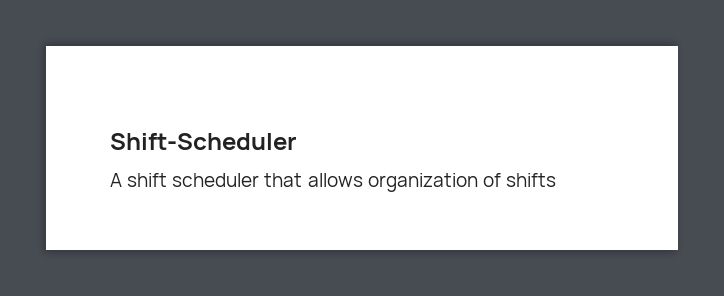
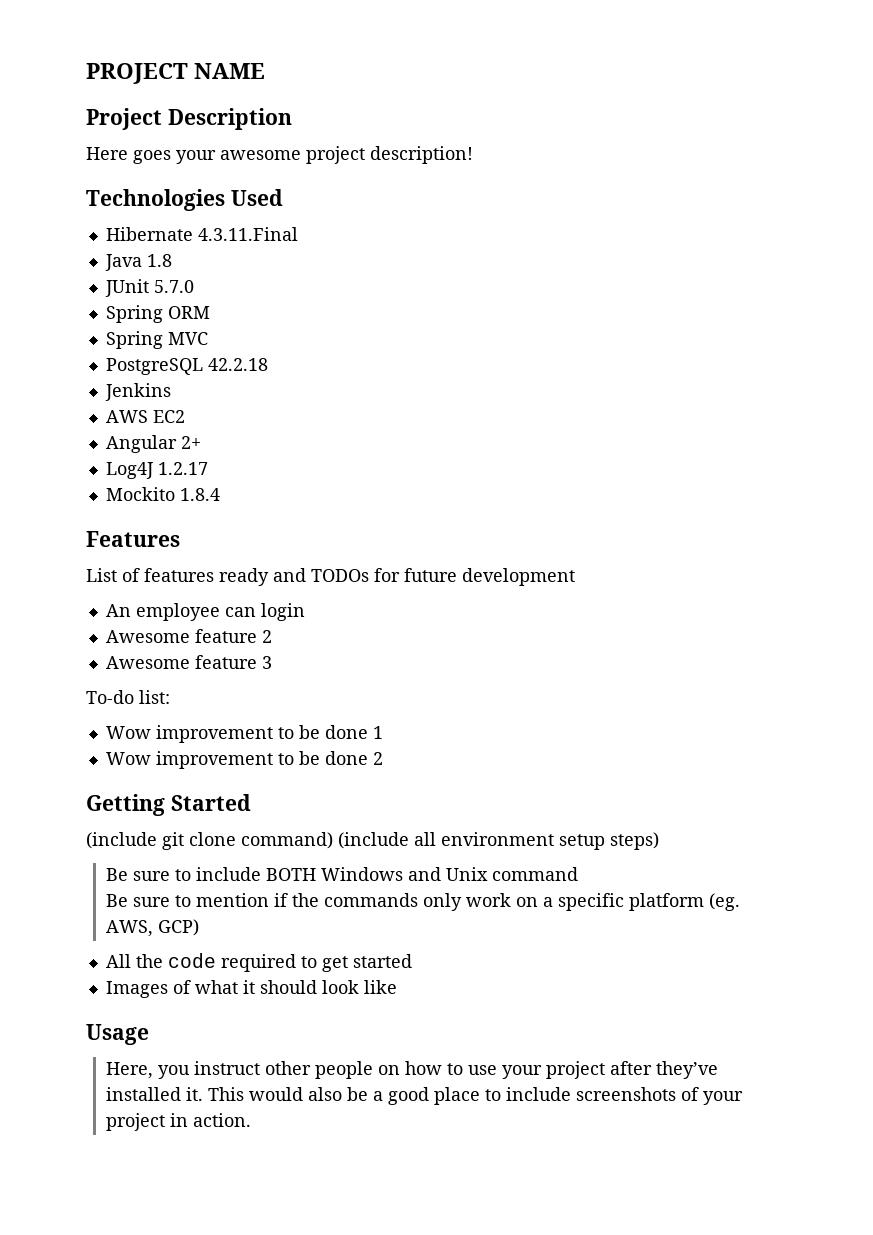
- Shift-Scheduler
- A shift scheduler that allows organization of shifts
+ PROJECT NAME
+ Project Description
+ Here goes your awesome project description!
+ Technologies Used
+ Hibernate 4.3.11.Final
+ Java 1.8
+ JUnit 5.7.0
+ Spring ORM
+ Spring MVC
+ PostgreSQL 42.2.18
+ Jenkins
+ AWS EC2
+ Angular 2+
+ Log4J 1.2.17
+ Mockito 1.8.4
+ Features
+ List of features ready and TODOs for future development
+ An employee can login
+ Awesome feature 2
+ Awesome feature 3
+ To-do list:
+ Wow improvement to be done 1
+ Wow improvement to be done 2
+ Getting Started
+ (include git clone command) (include all environment setup steps)
+ Be sure to include BOTH Windows and Unix command
+ Be sure to mention if the commands only work on a specific platform (eg. AWS, GCP)
+ All the code required to get started
+ Images of what it should look like
+ Usage
+ Here, you instruct other people on how to use your project after they’ve installed it. This would also be a good place to include screenshots of your project in action.

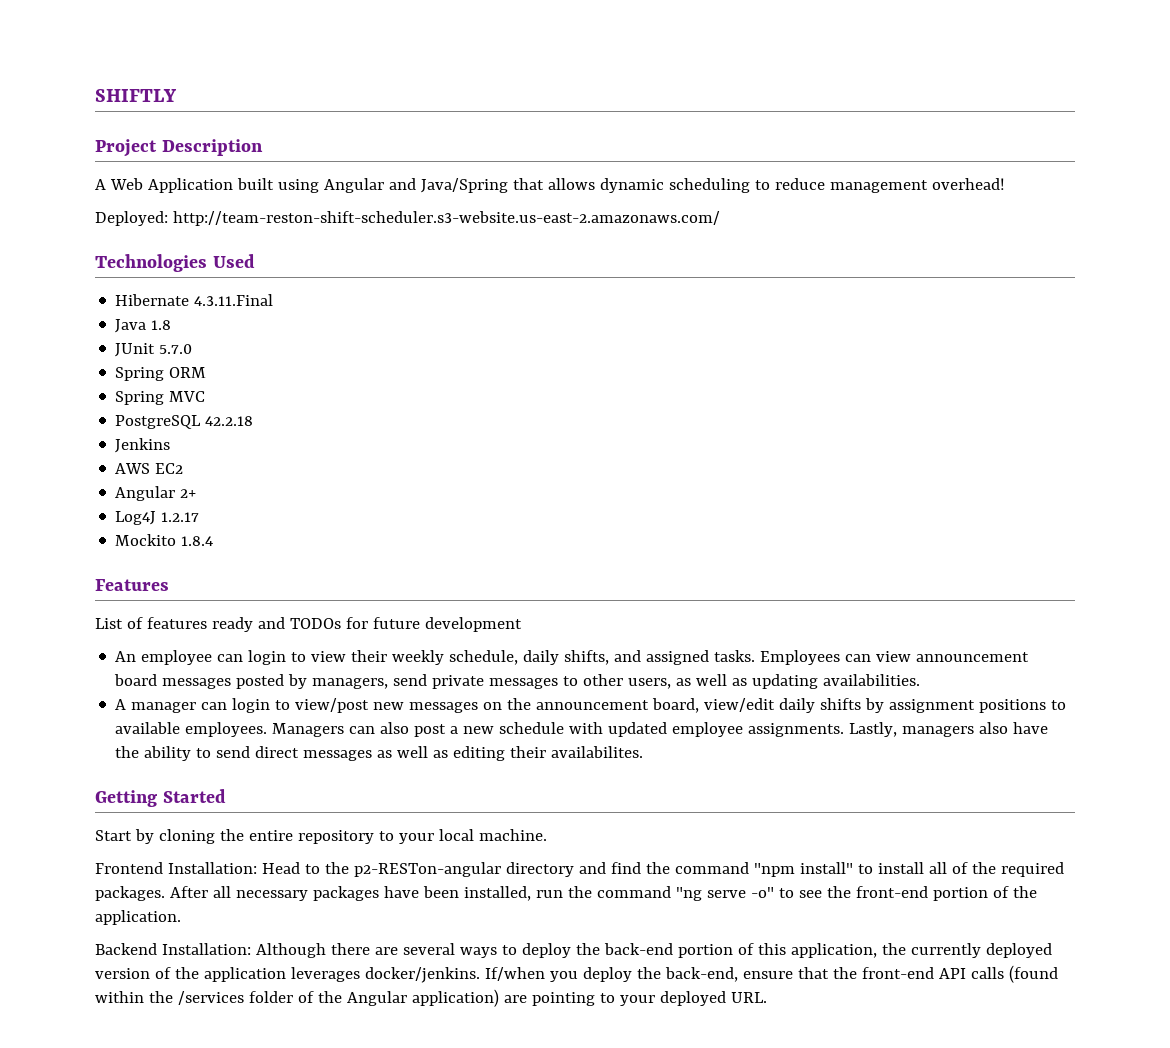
- PROJECT NAME
+ SHIFTLY
- Here goes your awesome project description!
+ A Web Application built using Angular and Java/Spring that allows dynamic scheduling to reduce management overhead!
+ Deployed: http://team-reston-shift-scheduler.s3-website.us-east-2.amazonaws.com/
- An employee can login
- Awesome feature 2
- Awesome feature 3
- To-do list:
- Wow improvement to be done 1
- Wow improvement to be done 2
+ An employee can login to view their weekly schedule, daily shifts, and assigned tasks. Employees can view announcement board messages posted by managers, send private messages to other users, as well as updating availabilities.
+ A manager can login to view/post new messages on the announcement board, view/edit daily shifts by assignment positions to available employees. Managers can also post a new schedule with updated employee assignments. Lastly, managers also have the ability to send direct messages as well as editing their availabilites.
  Getting Started
- (include git clone command) (include all environment setup steps)
- Be sure to include BOTH Windows and Unix command
- Be sure to mention if the commands only work on a specific platform (eg. AWS, GCP)
- All the code required to get started
- Images of what it should look like
- Usage
- Here, you instruct other people on how to use your project after they’ve installed it. This would also be a good place to include screenshots of your project in action.
+ Start by cloning the entire repository to your local machine.
+ Frontend Installation: Head to the p2-RESTon-angular directory and find the command "npm install" to install all of the required packages. After all necessary packages have been installed, run the command "ng serve -o" to see the front-end portion of the application.
+ Backend Installation: Although there are several ways to deploy the back-end portion of this application, the currently deployed version of the application leverages docker/jenkins. If/when you deploy the back-end, ensure that the front-end API calls (found within the /services folder of the Angular application) are pointing to your deployed URL.

